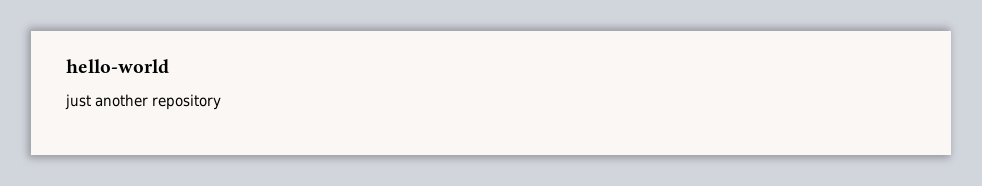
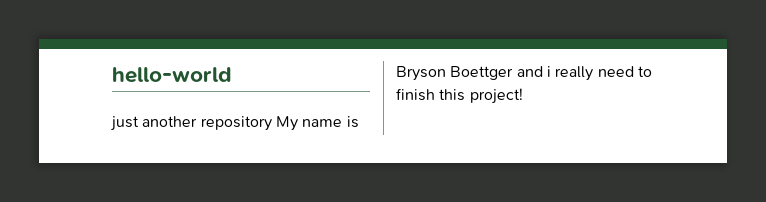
- just another repository
+ just another repository My name is Bryson Boettger and i really need to finish this project!

